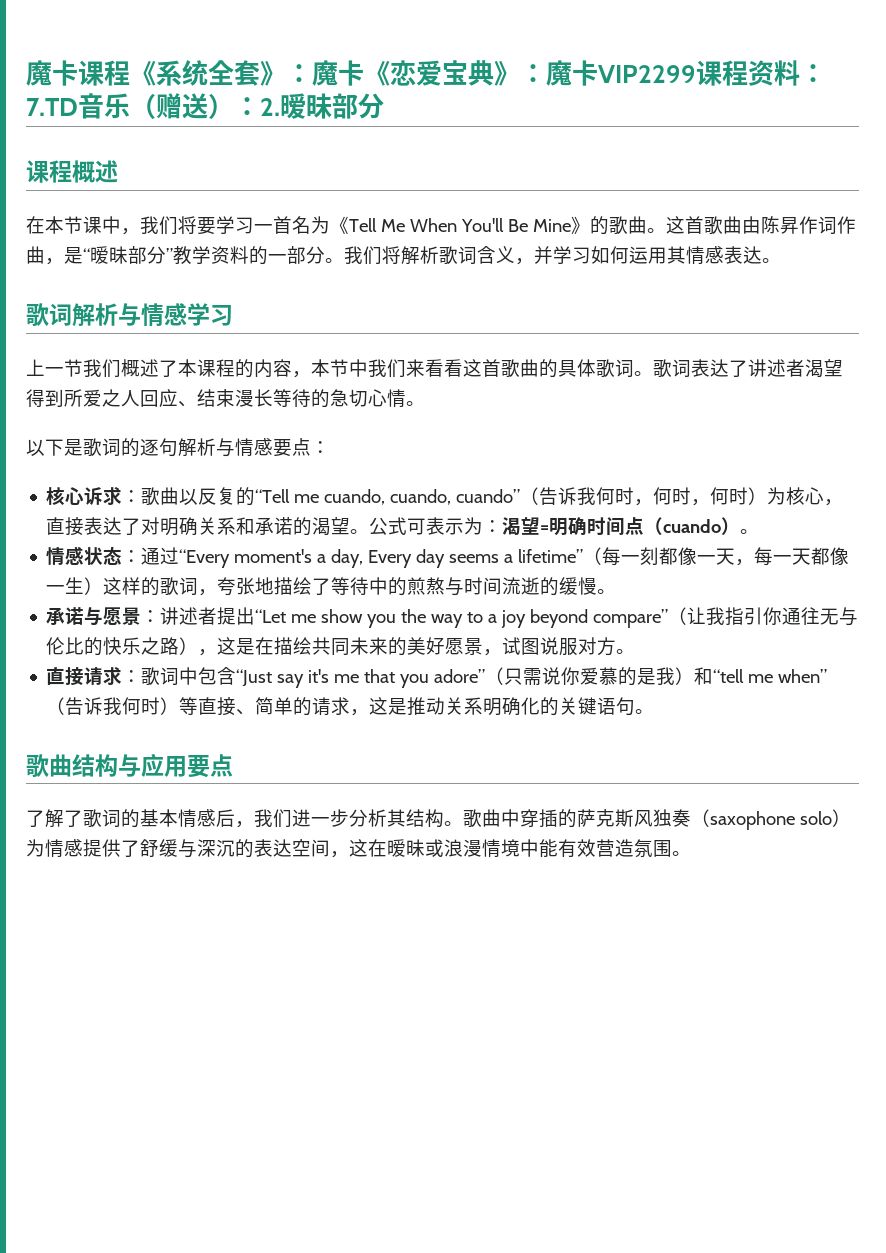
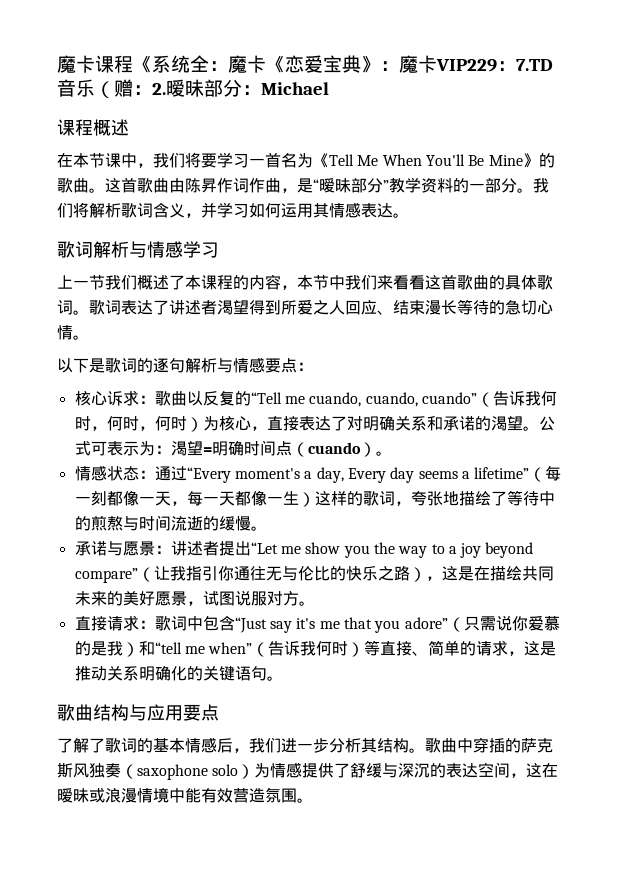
- 魔卡课程《系统全套》：魔卡《恋爱宝典》：魔卡VIP2299课程资料：7.TD音乐（赠送）：2.暧昧部分
+ 魔卡课程《系统全：魔卡《恋爱宝典》：魔卡VIP229：7.TD音乐（赠：2.暧昧部分：Michael

